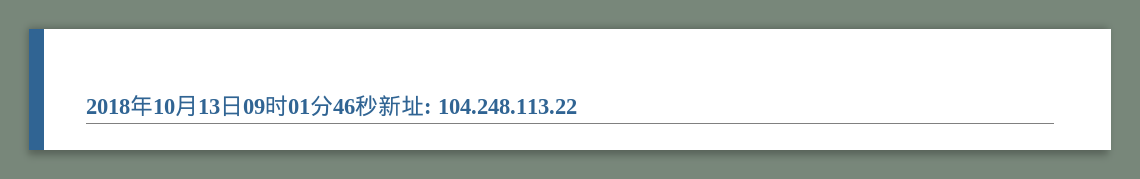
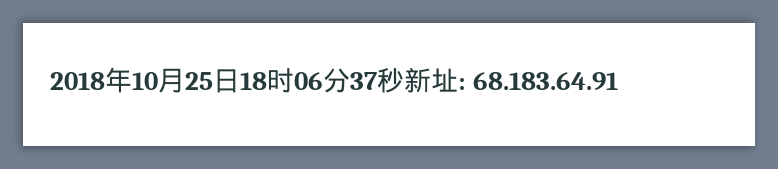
- 2018年10月13日09时01分46秒新址: 104.248.113.22
+ 2018年10月25日18时06分37秒新址: 68.183.64.91

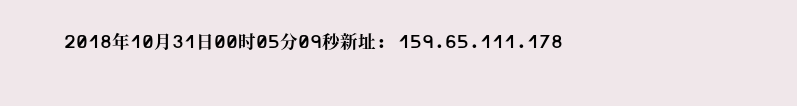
- 2018年10月25日18时06分37秒新址: 68.183.64.91
+ 2018年10月31日00时05分09秒新址: 159.65.111.178

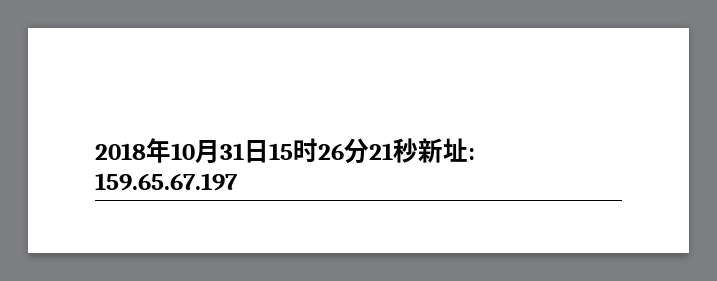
- 2018年10月31日00时05分09秒新址: 159.65.111.178
+ 2018年10月31日15时26分21秒新址: 159.65.67.197

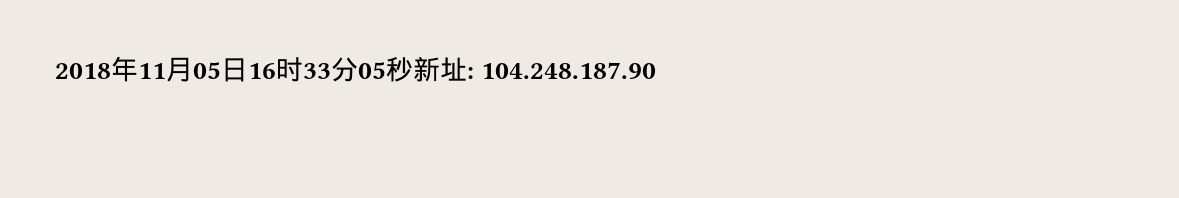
- 2018年10月31日15时26分21秒新址: 159.65.67.197
+ 2018年11月05日16时33分05秒新址: 104.248.187.90

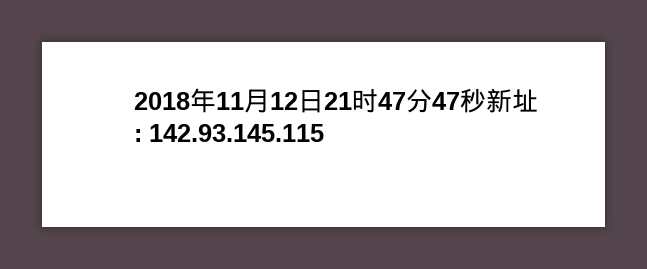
- 2018年11月05日16时33分05秒新址: 104.248.187.90
+ 2018年11月12日21时47分47秒新址: 142.93.145.115

